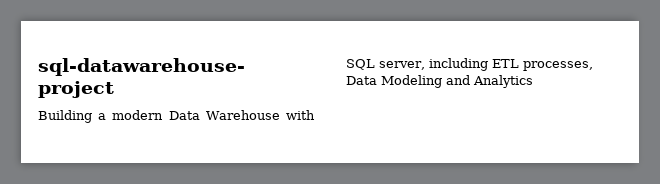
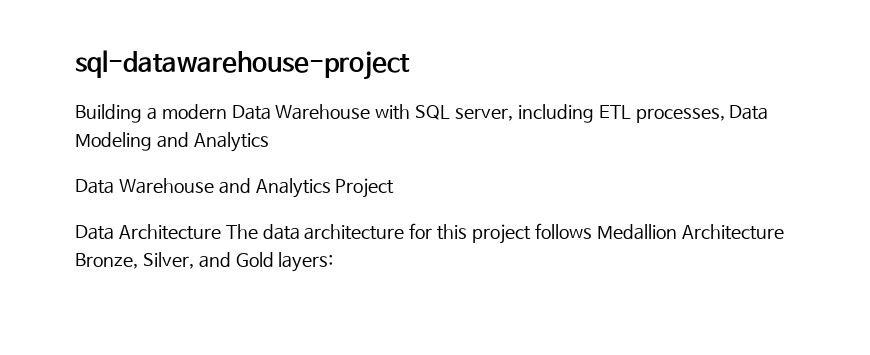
+ Data Warehouse and Analytics Project
+ Data Architecture The data architecture for this project follows Medallion Architecture Bronze, Silver, and Gold layers:

